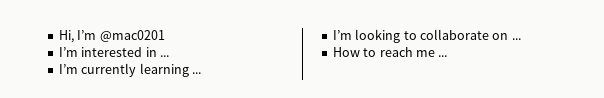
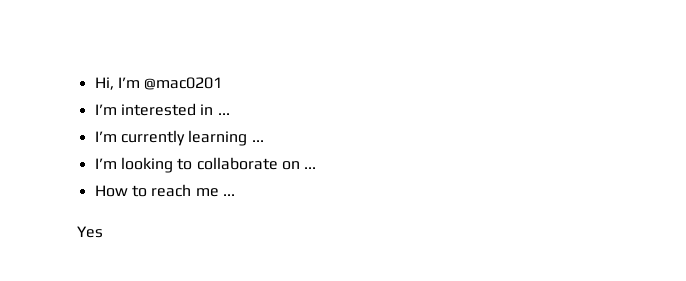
+ Yes

